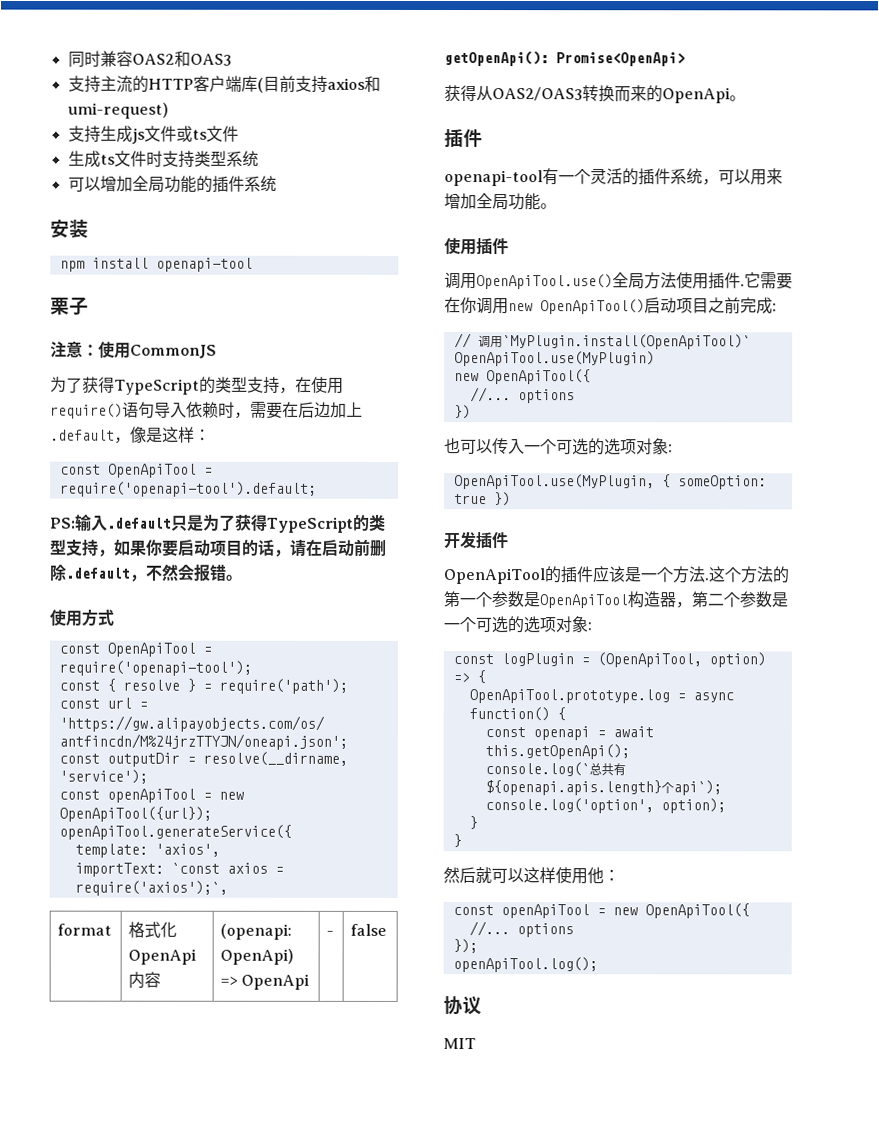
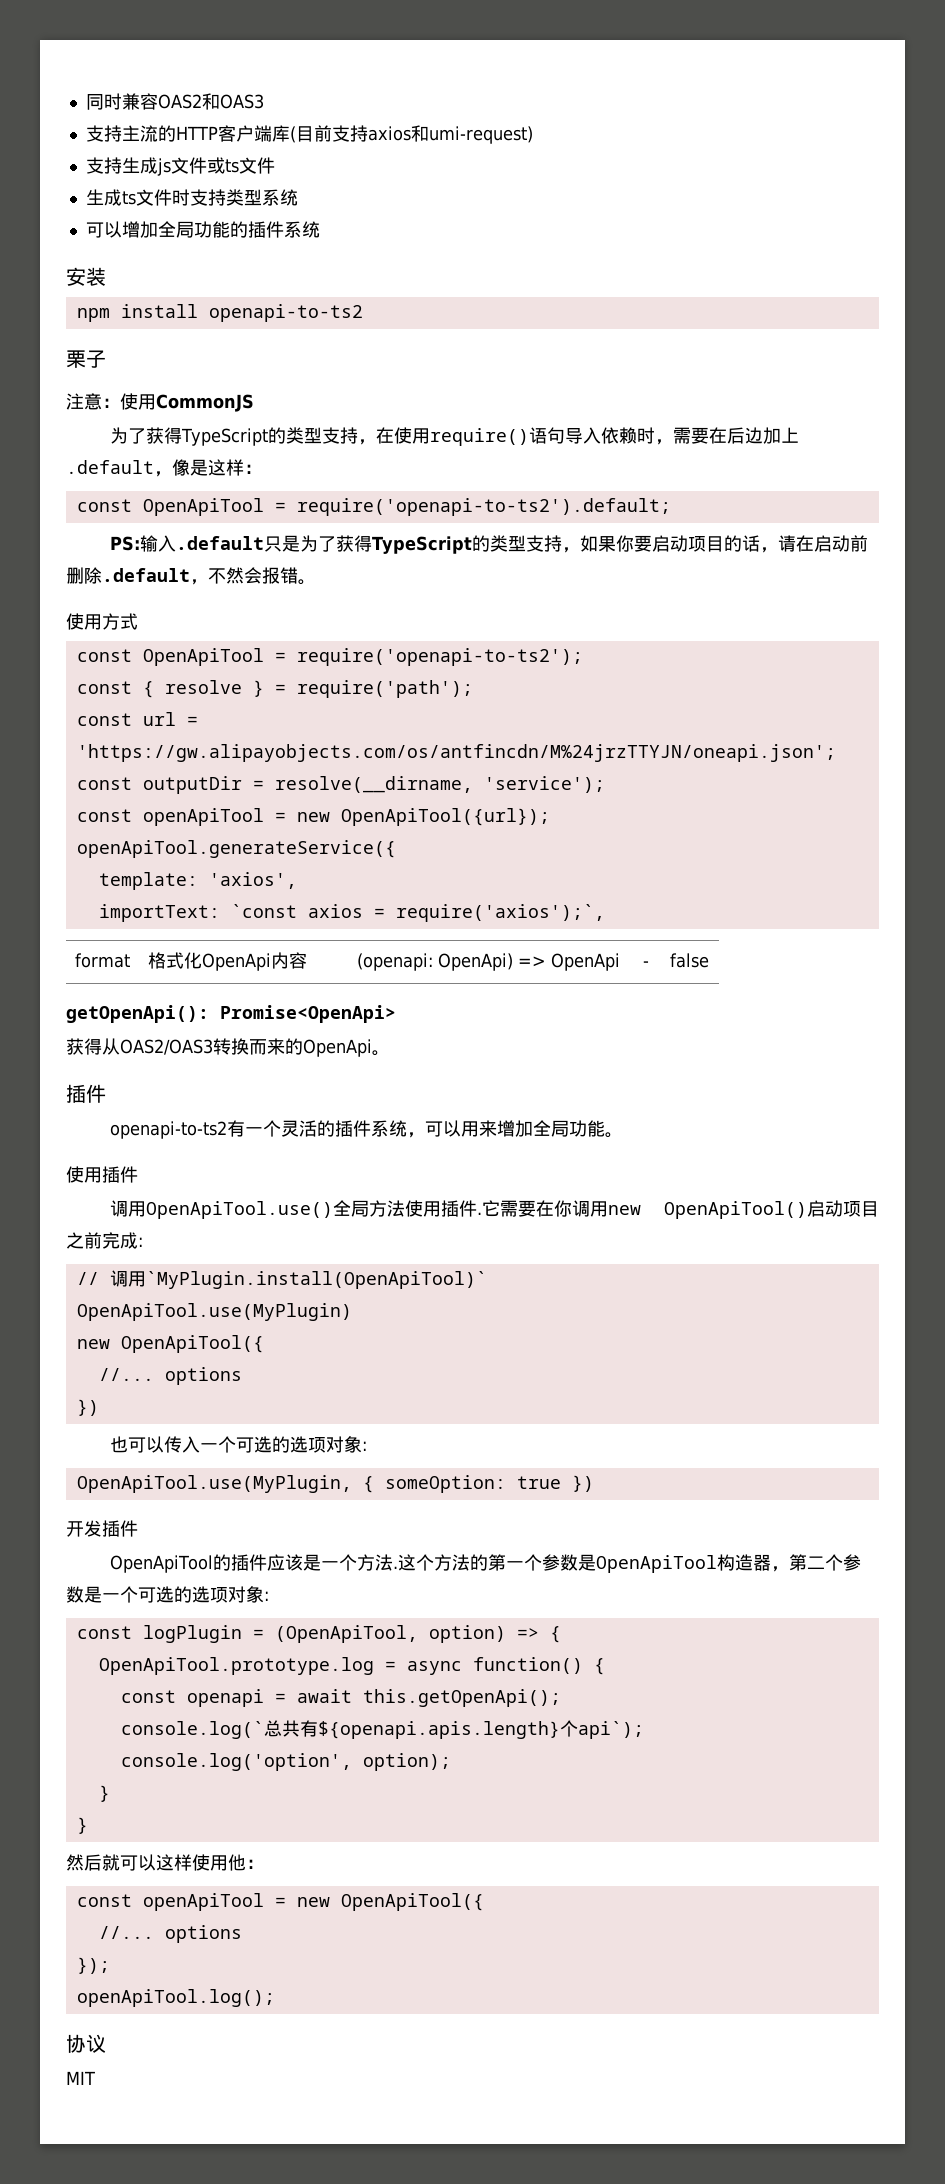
- npm install openapi-tool
+ npm install openapi-to-ts2
- const OpenApiTool = require('openapi-tool').default;
+ const OpenApiTool = require('openapi-to-ts2').default;
- const OpenApiTool = require('openapi-tool');
+ const OpenApiTool = require('openapi-to-ts2');
- openapi-tool有一个灵活的插件系统，可以用来增加全局功能。
+ openapi-to-ts2有一个灵活的插件系统，可以用来增加全局功能。

